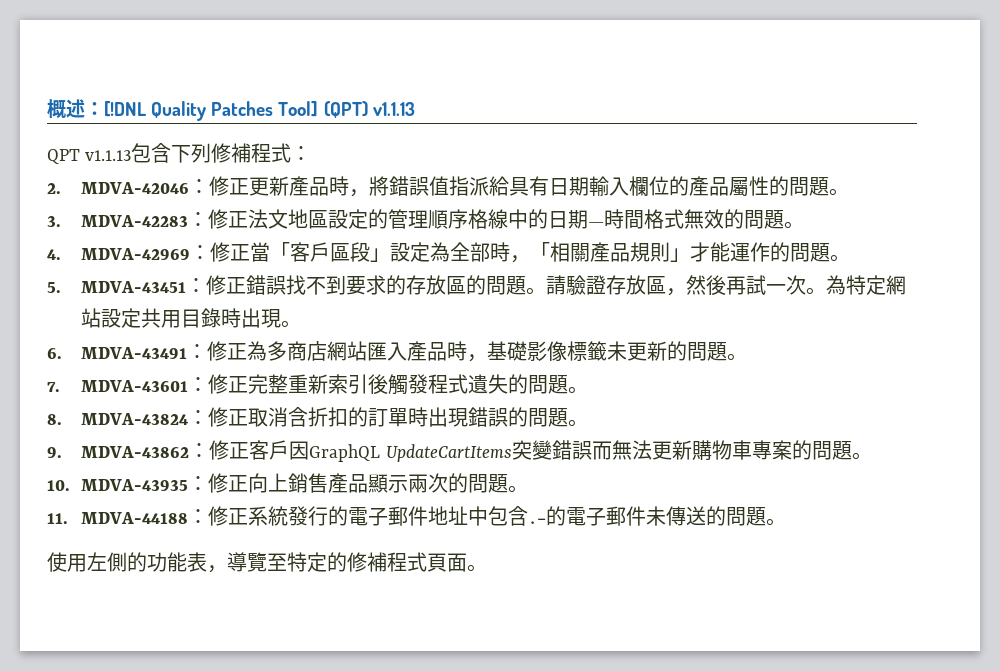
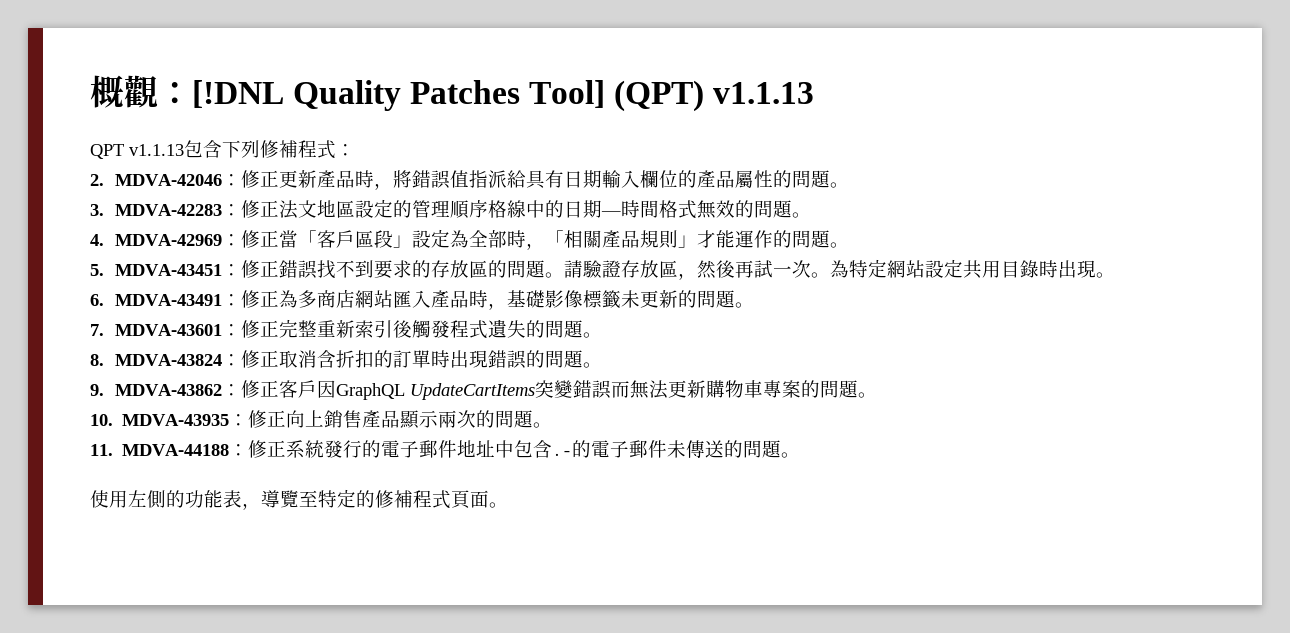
- 概述：[!DNL Quality Patches Tool] (QPT) v1.1.13
+ 概觀：[!DNL Quality Patches Tool] (QPT) v1.1.13

